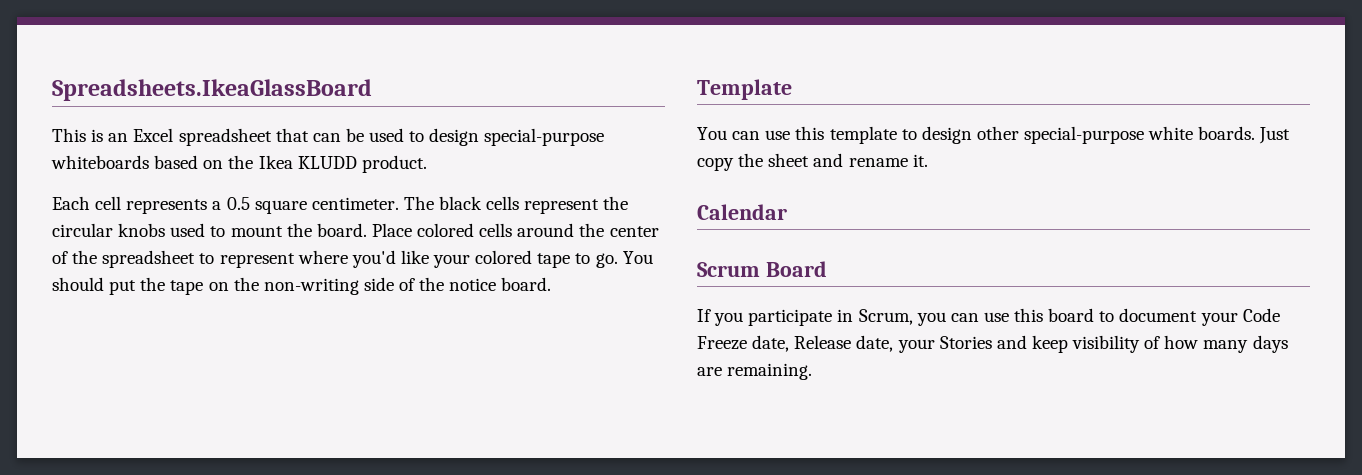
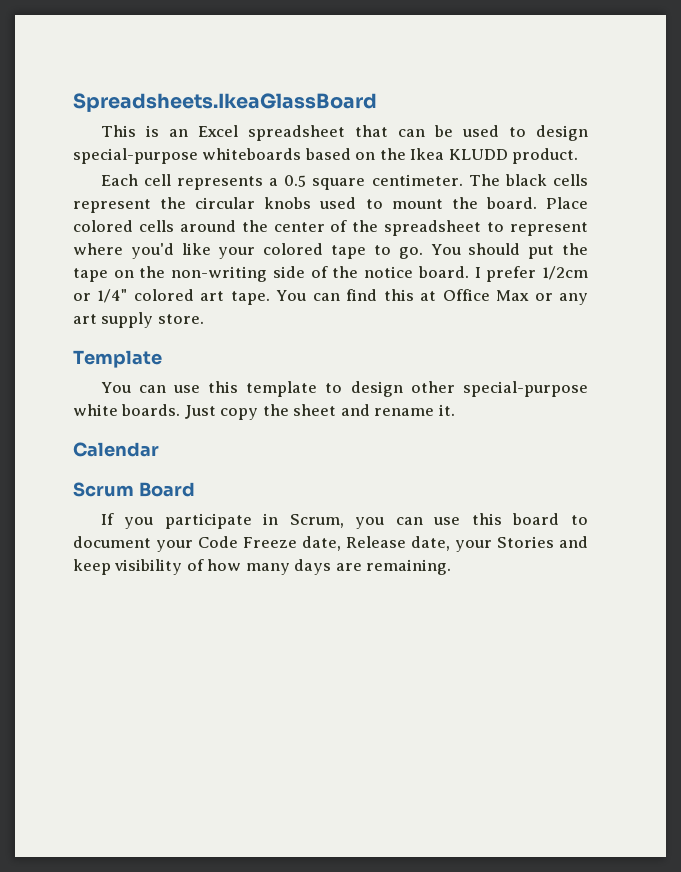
+ I prefer 1/2cm or 1/4" colored art tape. You can find this at Office Max or any art supply store.

